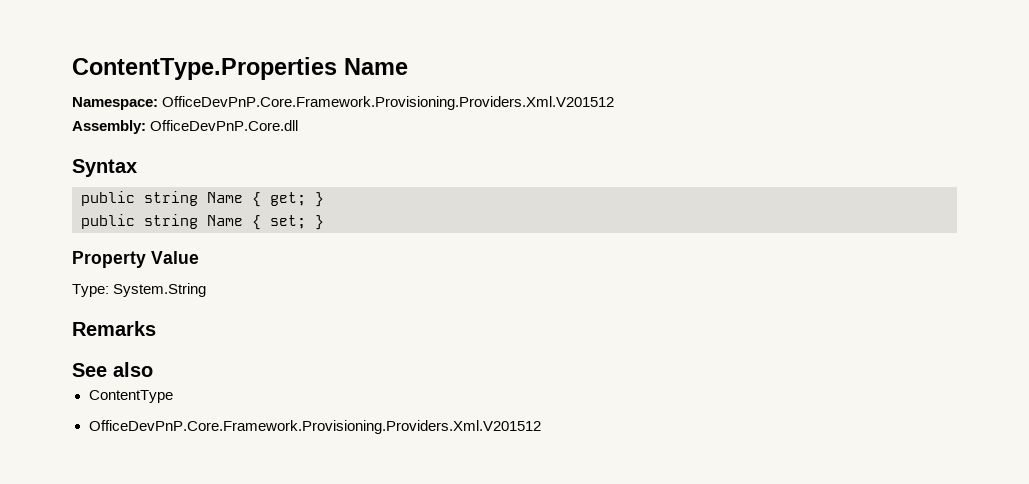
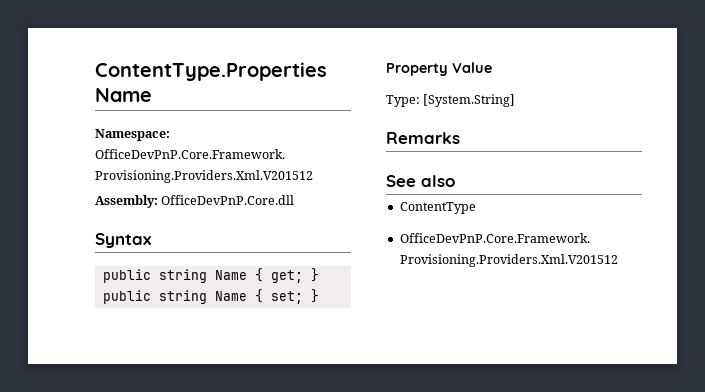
- Type: System.String
+ Type: [System.String]

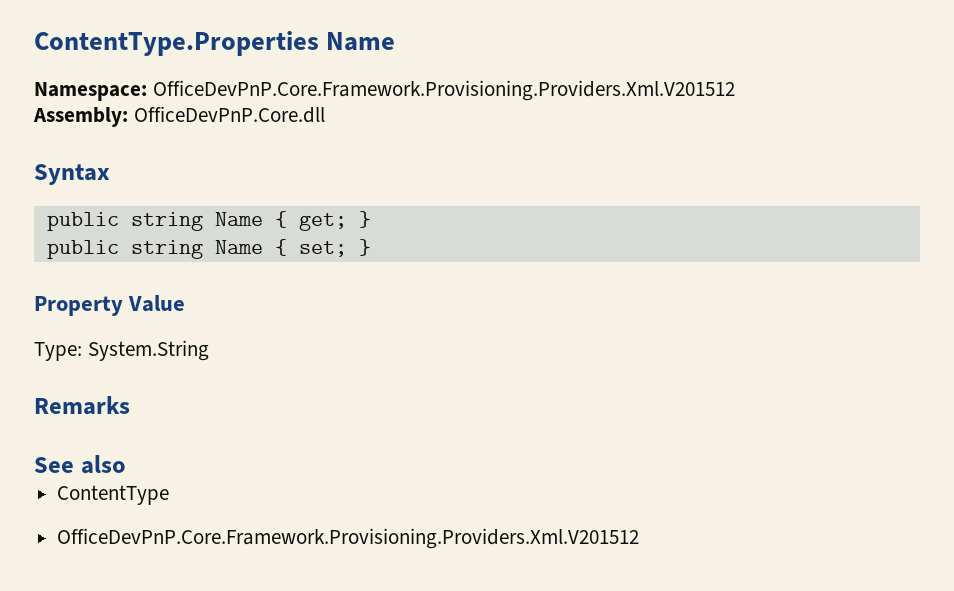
- Type: [System.String]
+ Type: System.String

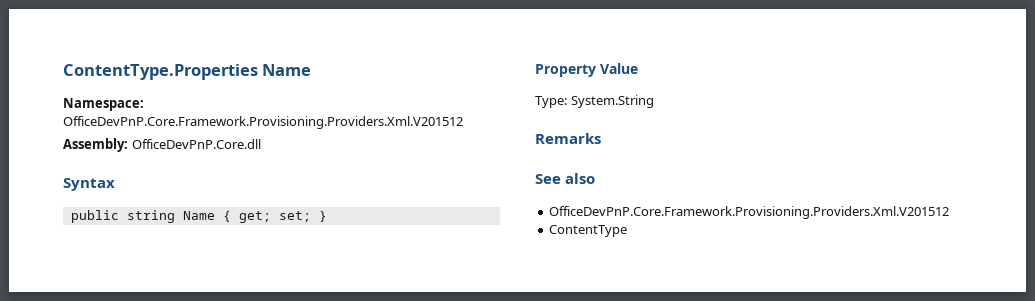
- public string Name { get; }
- public string Name { set; }
+ public string Name { get; set; }
  See also
+ OfficeDevPnP.Core.Framework.Provisioning.Providers.Xml.V201512
  ContentType
- OfficeDevPnP.Core.Framework.Provisioning.Providers.Xml.V201512

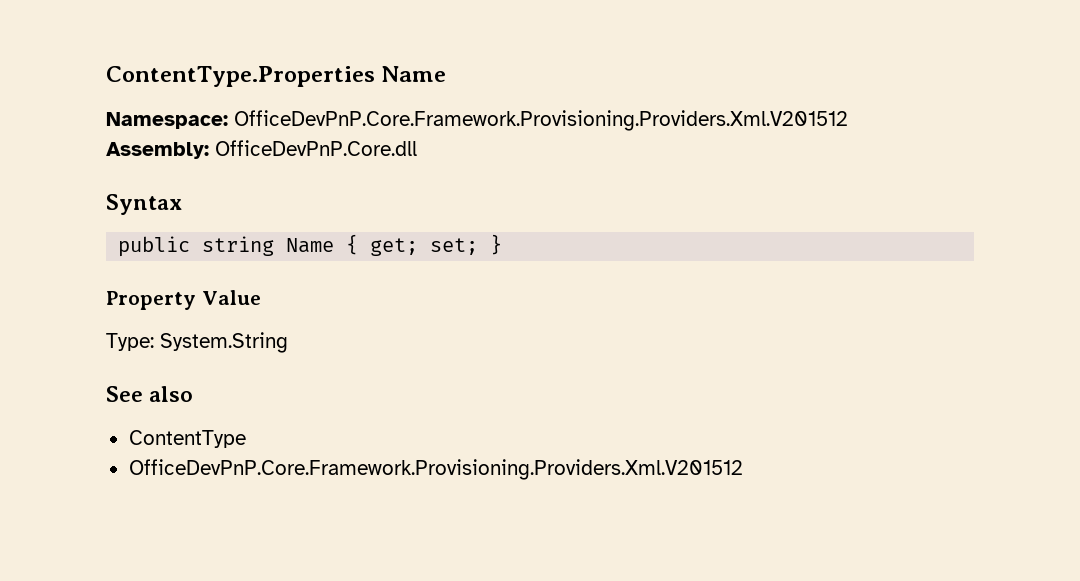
- Remarks
  See also
+ ContentType
  OfficeDevPnP.Core.Framework.Provisioning.Providers.Xml.V201512
- ContentType

